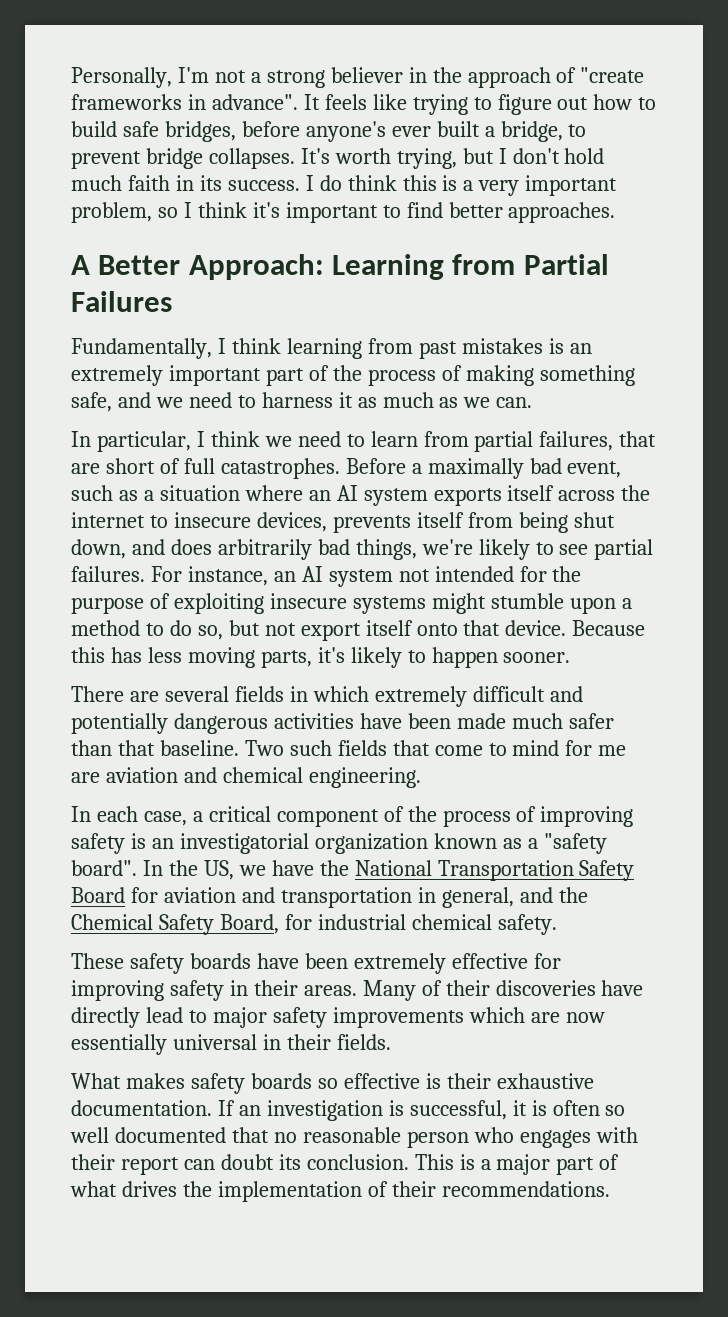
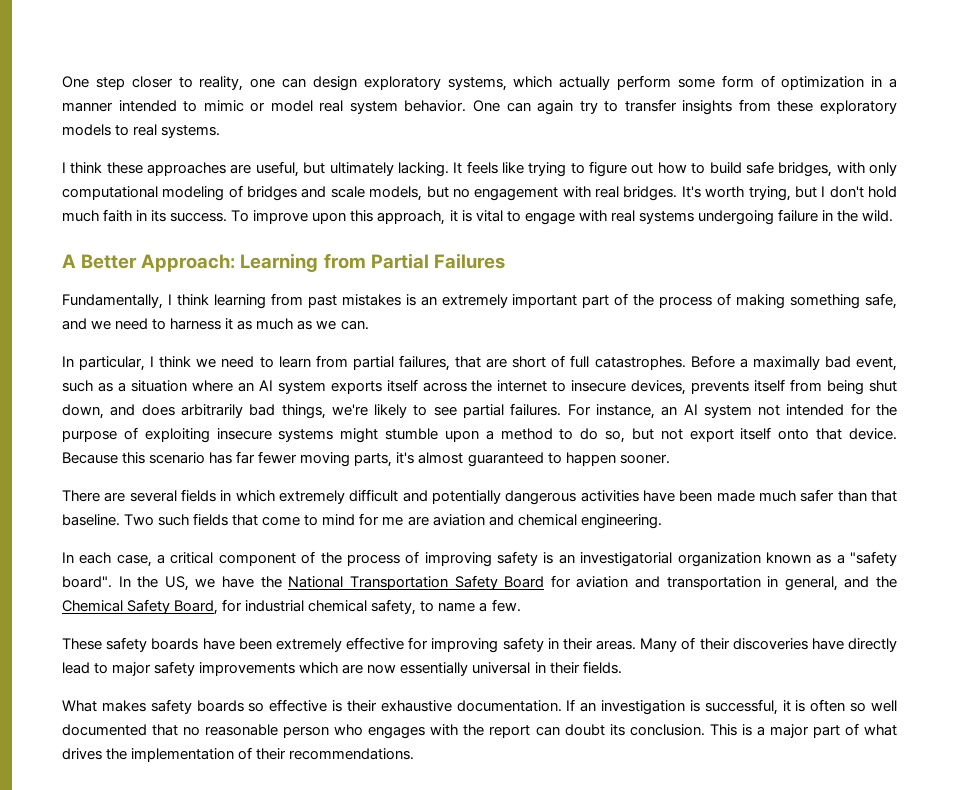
- Personally, I'm not a strong believer in the approach of "create frameworks in advance".
+ One step closer to reality, one can design exploratory systems, which actually perform some form of optimization in a manner intended to mimic or model real system behavior. One can again try to transfer insights from these exploratory models to real systems.
+ I think these approaches are useful, but ultimately lacking.
- It feels like trying to figure out how to build safe bridges, before anyone's ever built a bridge, to prevent bridge collapses.
+ It feels like trying to figure out how to build safe bridges, with only computational modeling of bridges and scale models, but no engagement with real bridges.
- I do think this is a very important problem, so I think it's important to find better approaches.
+ To improve upon this approach, it is vital to engage with real systems undergoing failure in the wild.
- Because this has less moving parts, it's likely to happen sooner.
+ Because this scenario has far fewer moving parts, it's almost guaranteed to happen sooner.
- In the US, we have the National Transportation Safety Board for aviation and transportation in general, and the Chemical Safety Board, for industrial chemical safety.
+ In the US, we have the National Transportation Safety Board for aviation and transportation in general, and the Chemical Safety Board, for industrial chemical safety, to name a few.
- If an investigation is successful, it is often so well documented that no reasonable person who engages with their report can doubt its conclusion.
+ If an investigation is successful, it is often so well documented that no reasonable person who engages with the report can doubt its conclusion.

